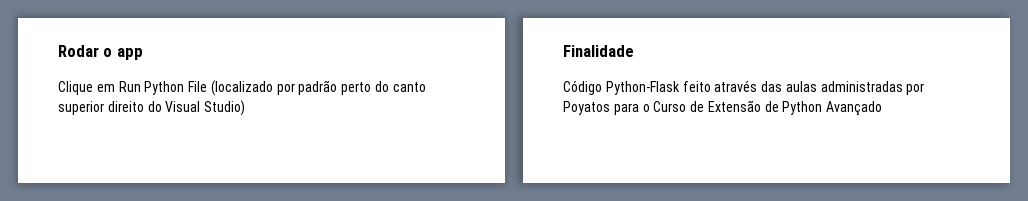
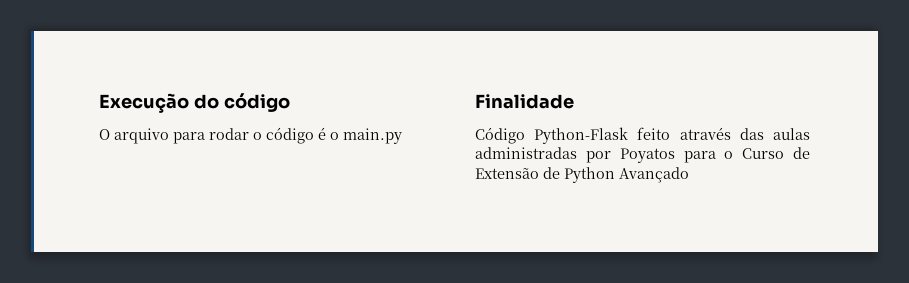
- Rodar o app
- Clique em Run Python File (localizado por padrão perto do canto superior direito do Visual Studio)
+ Execução do código
+ O arquivo para rodar o código é o main.py

